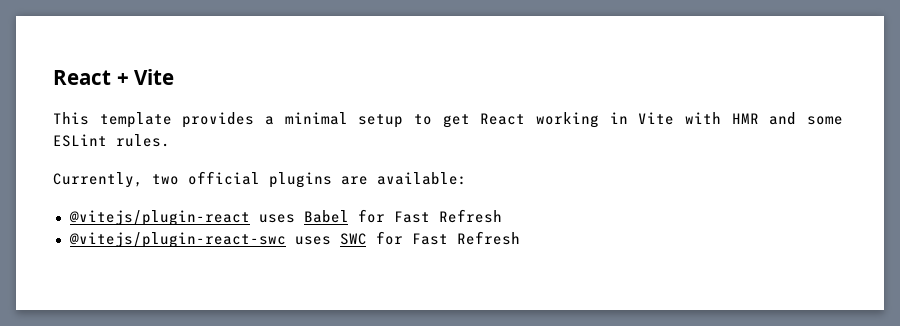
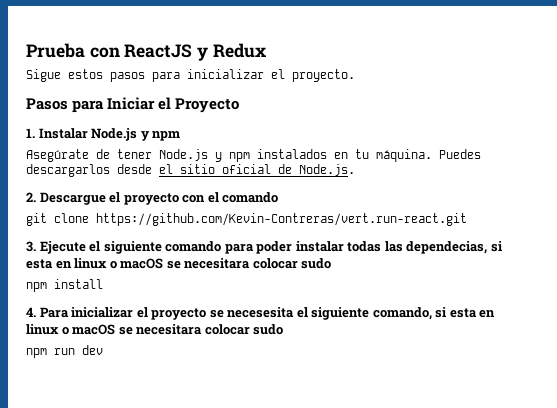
- React + Vite
- This template provides a minimal setup to get React working in Vite with HMR and some ESLint rules.
- Currently, two official plugins are available:
- @vitejs/plugin-react uses Babel for Fast Refresh
- @vitejs/plugin-react-swc uses SWC for Fast Refresh
+ Prueba con ReactJS y Redux
+ Sigue estos pasos para inicializar el proyecto.
+ Pasos para Iniciar el Proyecto
+ 1. Instalar Node.js y npm
+ Asegúrate de tener Node.js y npm instalados en tu máquina. Puedes descargarlos desde el sitio oficial de Node.js.
+ 2. Descargue el proyecto con el comando
+ git clone https://github.com/Kevin-Contreras/vert.run-react.git
+ 3. Ejecute el siguiente comando para poder instalar todas las dependecias, si esta en linux o macOS se necesitara colocar sudo
+ npm install
+ 4. Para inicializar el proyecto se necesesita el siguiente comando, si esta en linux o macOS se necesitara colocar sudo
+ npm run dev

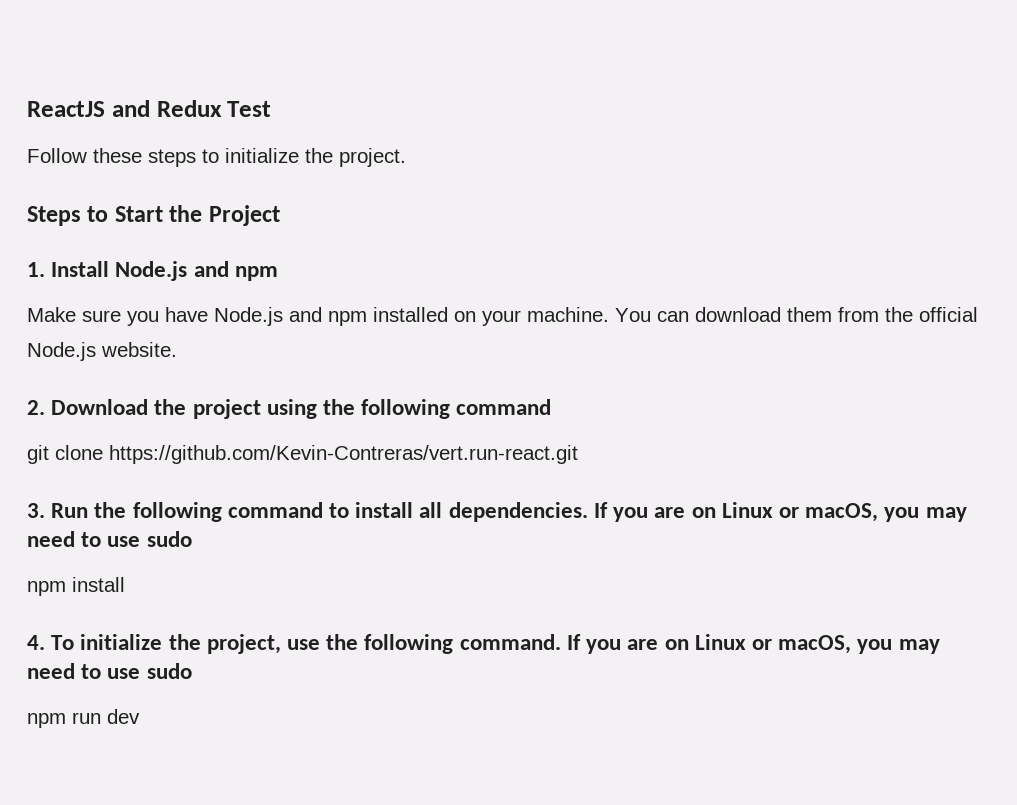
- Prueba con ReactJS y Redux
- Sigue estos pasos para inicializar el proyecto.
- Pasos para Iniciar el Proyecto
- 1. Instalar Node.js y npm
- Asegúrate de tener Node.js y npm instalados en tu máquina. Puedes descargarlos desde el sitio oficial de Node.js.
- 2. Descargue el proyecto con el comando
+ ReactJS and Redux Test
+ Follow these steps to initialize the project.
+ Steps to Start the Project
+ 1. Install Node.js and npm
+ Make sure you have Node.js and npm installed on your machine. You can download them from the official Node.js website.
+ 2. Download the project using the following command
  git clone https://github.com/Kevin-Contreras/vert.run-react.git
- 3. Ejecute el siguiente comando para poder instalar todas las dependecias, si esta en linux o macOS se necesitara colocar sudo
+ 3. Run the following command to install all dependencies. If you are on Linux or macOS, you may need to use sudo
  npm install
- 4. Para inicializar el proyecto se necesesita el siguiente comando, si esta en linux o macOS se necesitara colocar sudo
+ 4. To initialize the project, use the following command. If you are on Linux or macOS, you may need to use sudo

